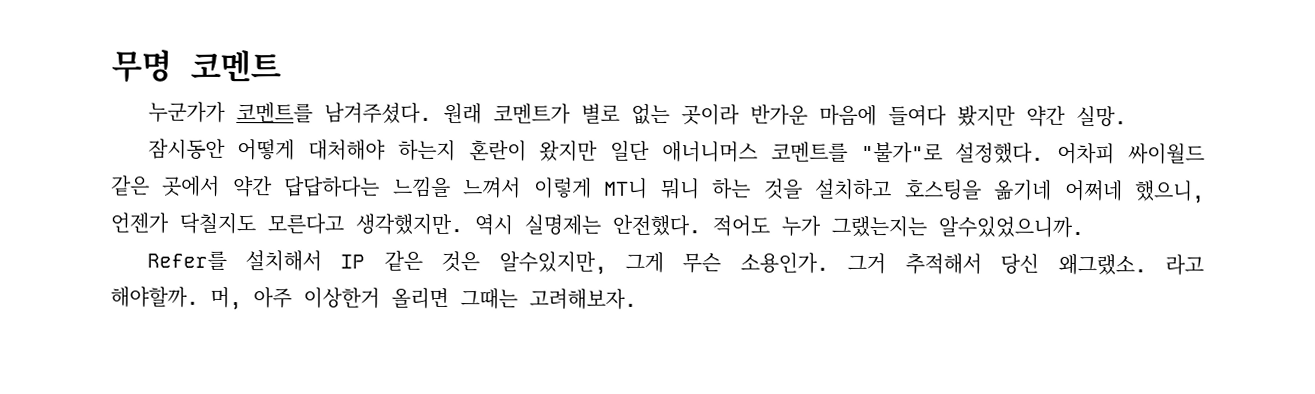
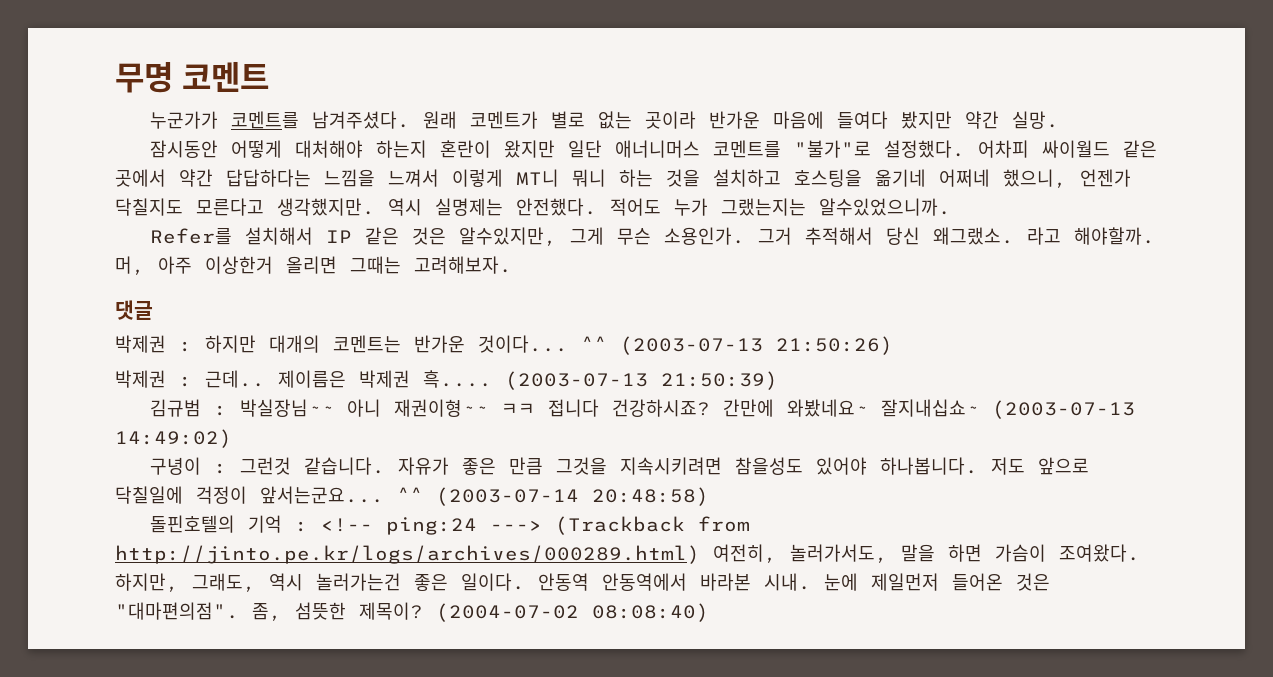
+ 댓글
+ 박제권 : 하지만 대개의 코멘트는 반가운 것이다... ^^ (2003-07-13 21:50:26)
+ 박제권 : 근데.. 제이름은 박제권 흑.... (2003-07-13 21:50:39)
+ 김규범 : 박실장님~~ 아니 재권이형~~ ㅋㅋ 접니다 건강하시죠? 간만에 와봤네요~ 잘지내십쇼~ (2003-07-13 14:49:02)
+ 구녕이 : 그런것 같습니다. 자유가 좋은 만큼 그것을 지속시키려면 참을성도 있어야 하나봅니다. 저도 앞으로 닥칠일에 걱정이 앞서는군요... ^^ (2003-07-14 20:48:58)
+ 돌핀호텔의 기억 : <!-- ping:24 ---> (Trackback from http://jinto.pe.kr/logs/archives/000289.html) 여전히, 놀러가서도, 말을 하면 가슴이 조여왔다. 하지만, 그래도, 역시 놀러가는건 좋은 일이다. 안동역 안동역에서 바라본 시내. 눈에 제일먼저 들어온 것은 "대마편의점". 좀, 섬뜻한 제목이? (2004-07-02 08:08:40)

